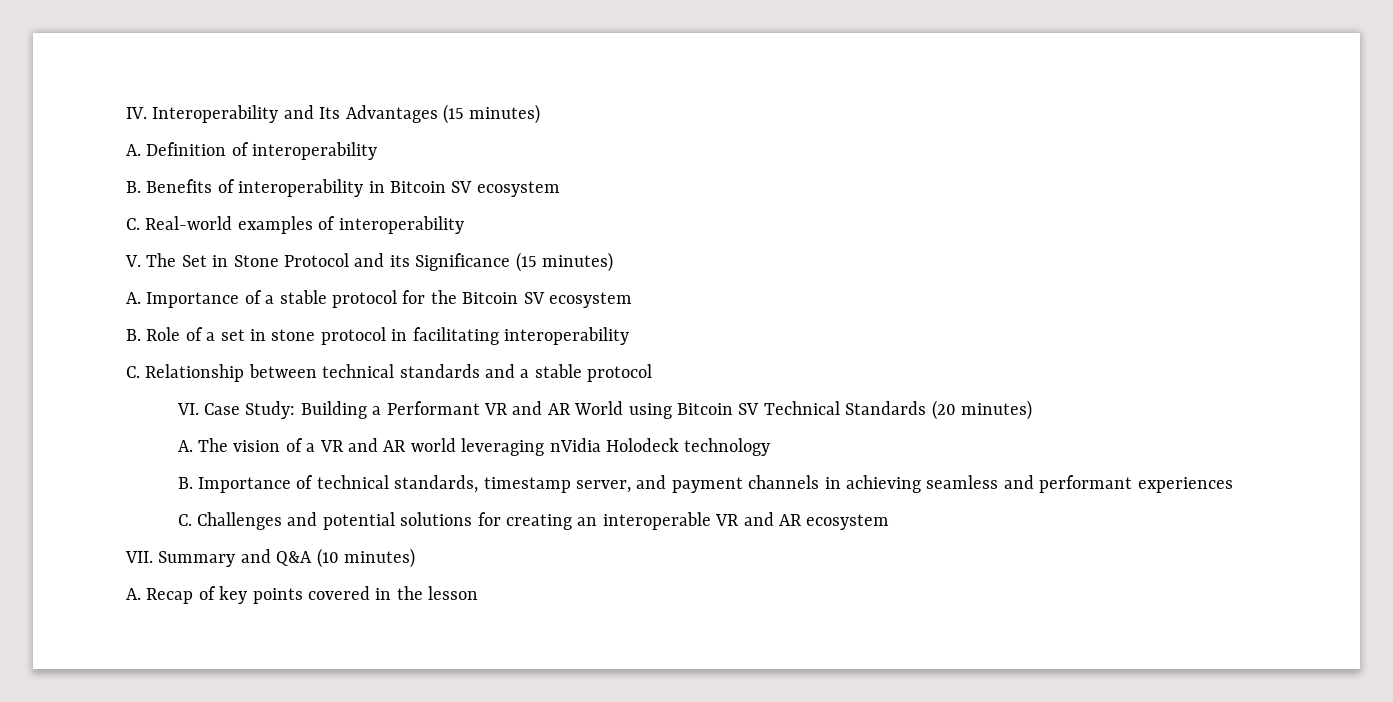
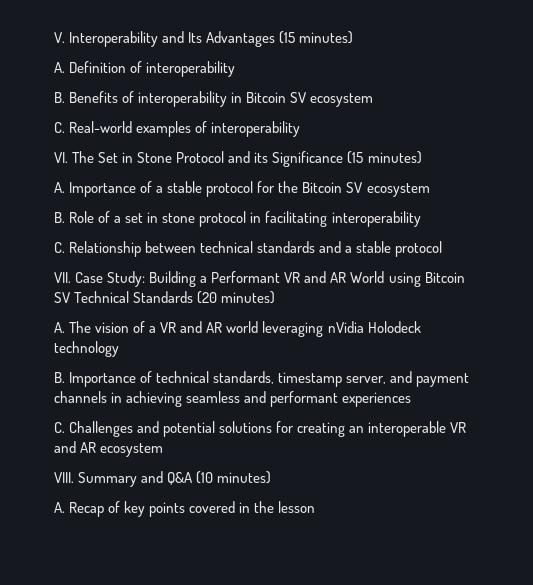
- IV. Interoperability and Its Advantages (15 minutes)
+ V. Interoperability and Its Advantages (15 minutes)
- V. The Set in Stone Protocol and its Significance (15 minutes)
+ VI. The Set in Stone Protocol and its Significance (15 minutes)
- VI. Case Study: Building a Performant VR and AR World using Bitcoin SV Technical Standards (20 minutes)
+ VII. Case Study: Building a Performant VR and AR World using Bitcoin SV Technical Standards (20 minutes)
- VII. Summary and Q&A (10 minutes)
+ VIII. Summary and Q&A (10 minutes)

